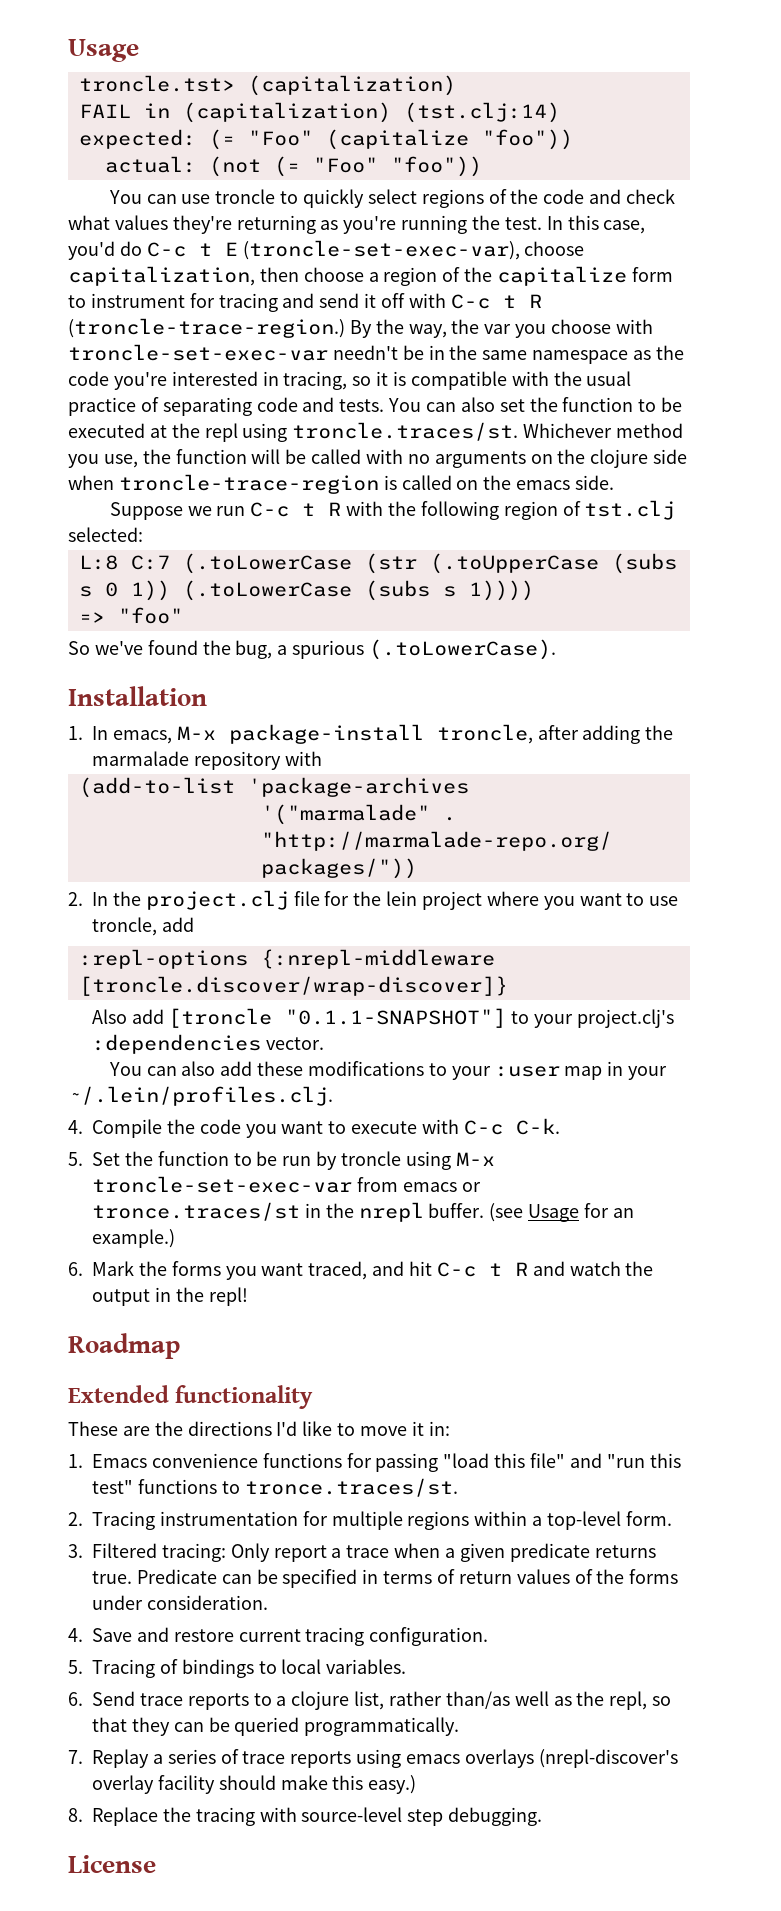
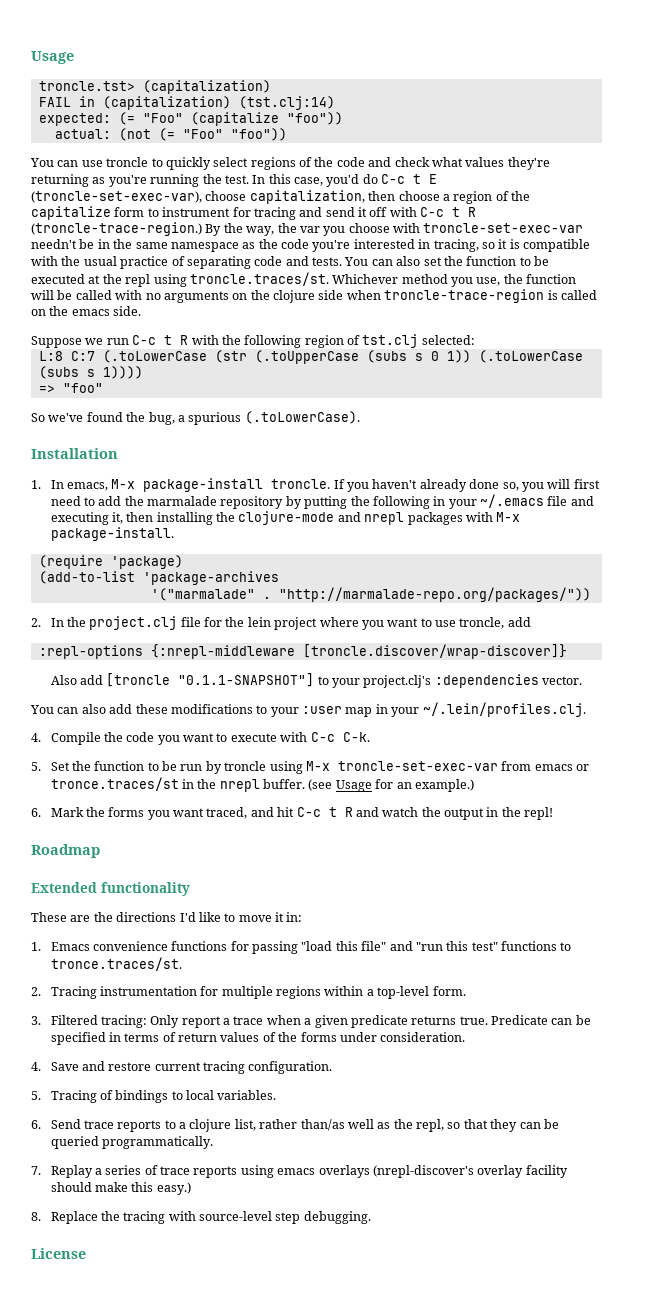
- 1. In emacs, M-x package-install troncle, after adding the marmalade repository with
+ 1. In emacs, M-x package-install troncle. If you haven't already done so, you will first need to add the marmalade repository by putting the following in your ~/.emacs file and executing it, then installing the clojure-mode and nrepl packages with M-x package-install.
+ (require 'package)

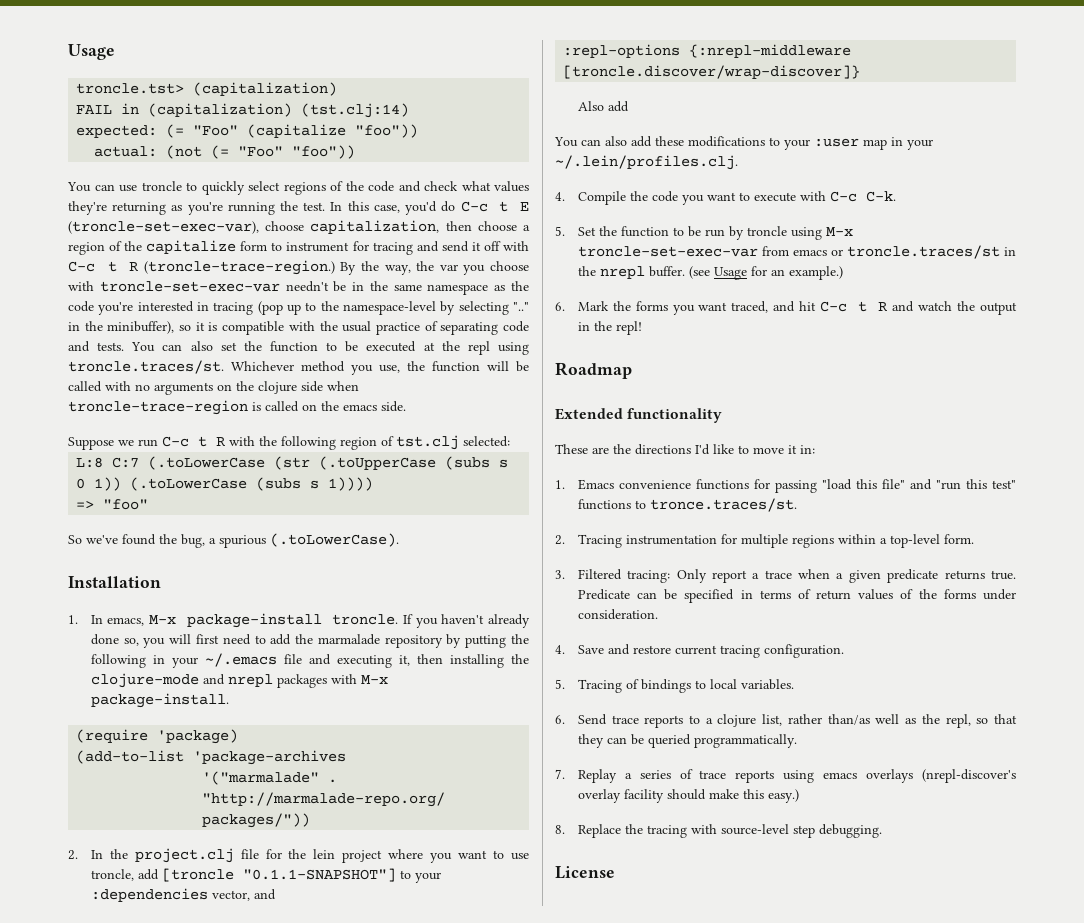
- By the way, the var you choose with troncle-set-exec-var needn't be in the same namespace as the code you're interested in tracing, so it is compatible with the usual practice of separating code and tests.
+ By the way, the var you choose with troncle-set-exec-var needn't be in the same namespace as the code you're interested in tracing (pop up to the namespace-level by selecting ".." in the minibuffer), so it is compatible with the usual practice of separating code and tests.
- 2. In the project.clj file for the lein project where you want to use troncle, add
+ 2. In the project.clj file for the lein project where you want to use troncle, add [troncle "0.1.1-SNAPSHOT"] to your :dependencies vector, and
- Also add [troncle "0.1.1-SNAPSHOT"] to your project.clj's :dependencies vector.
+ Also add
- 5. Set the function to be run by troncle using M-x troncle-set-exec-var from emacs or tronce.traces/st in the nrepl buffer.
+ 5. Set the function to be run by troncle using M-x troncle-set-exec-var from emacs or troncle.traces/st in the nrepl buffer.

